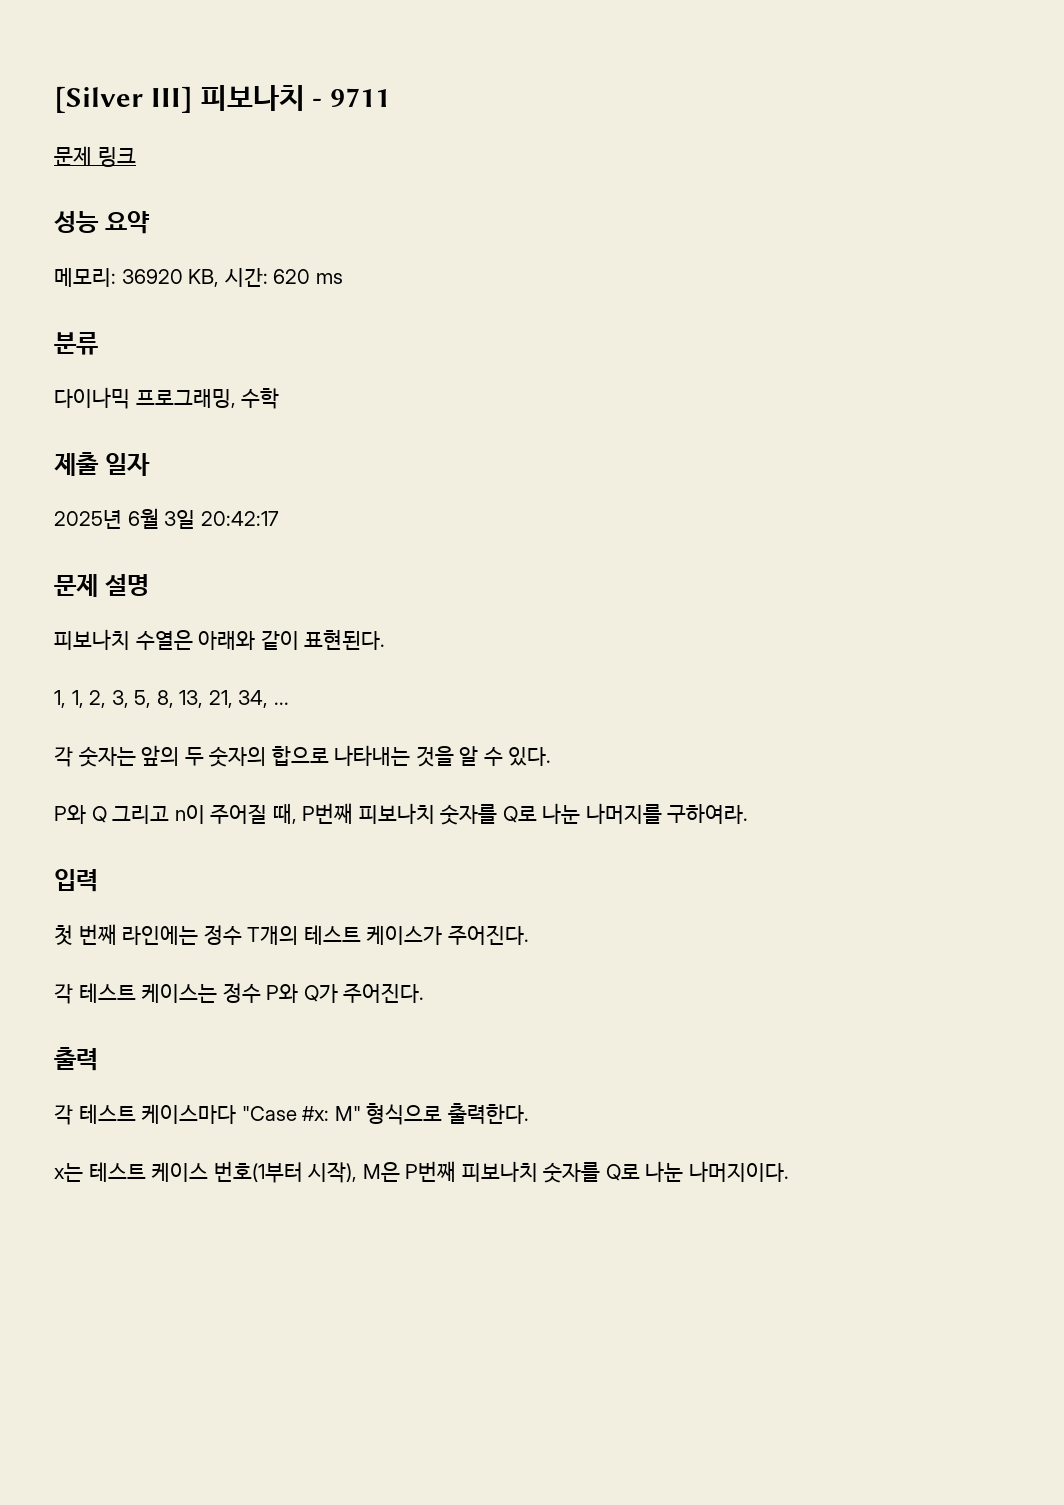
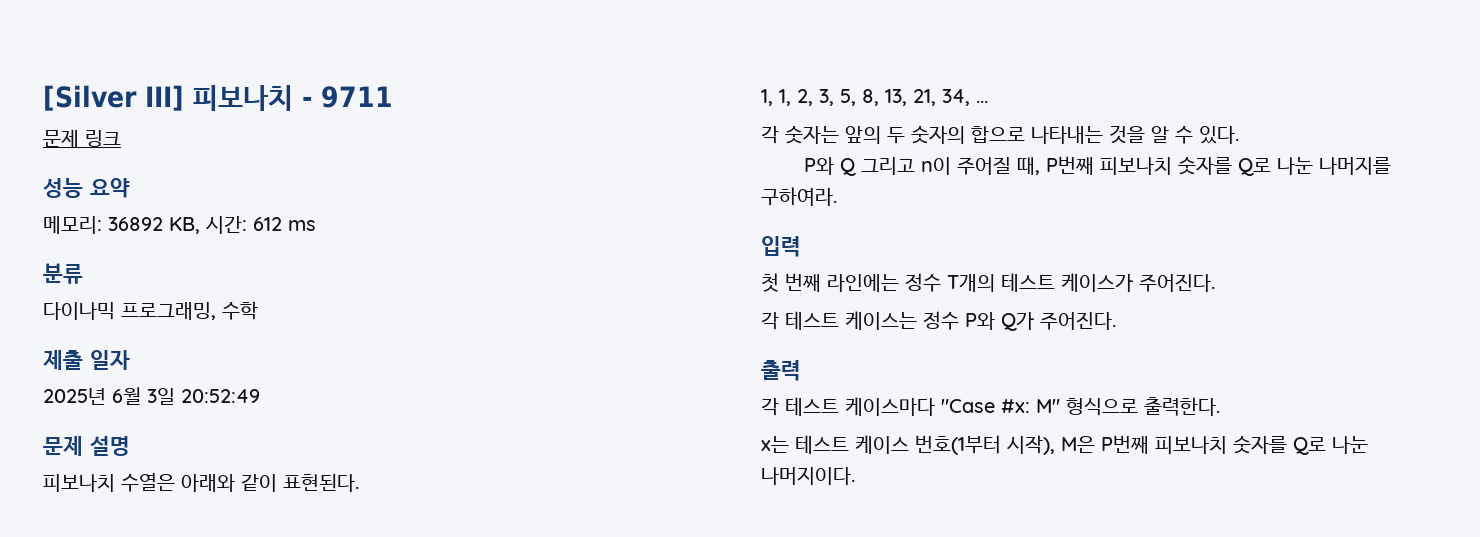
- 메모리: 36920 KB, 시간: 620 ms
+ 메모리: 36892 KB, 시간: 612 ms
- 2025년 6월 3일 20:42:17
+ 2025년 6월 3일 20:52:49

